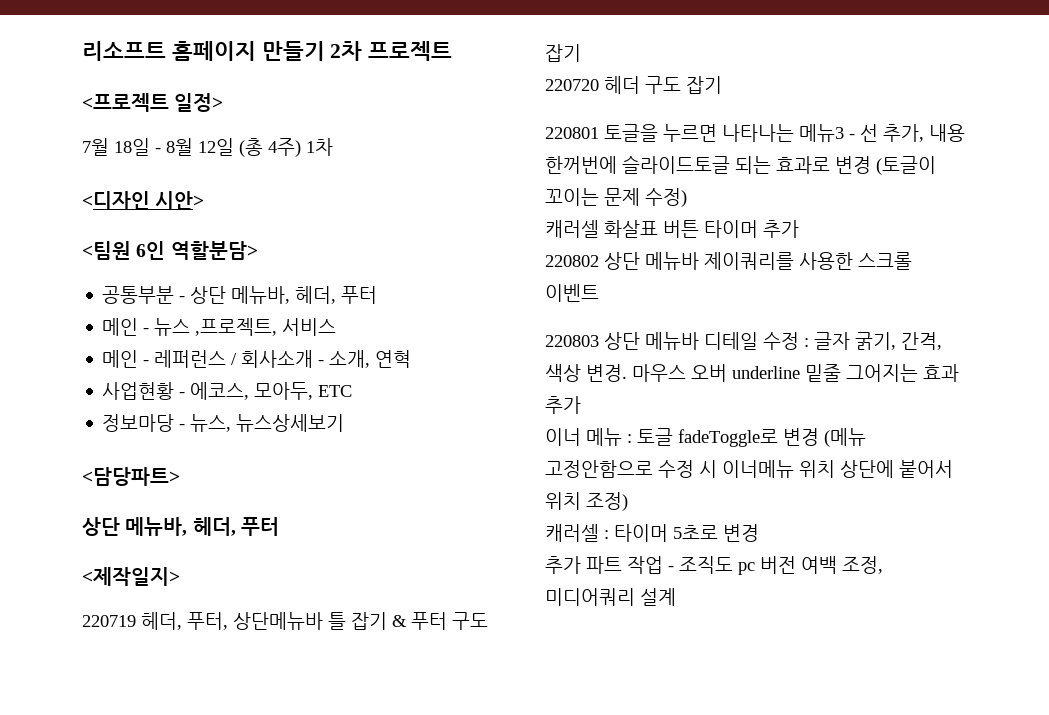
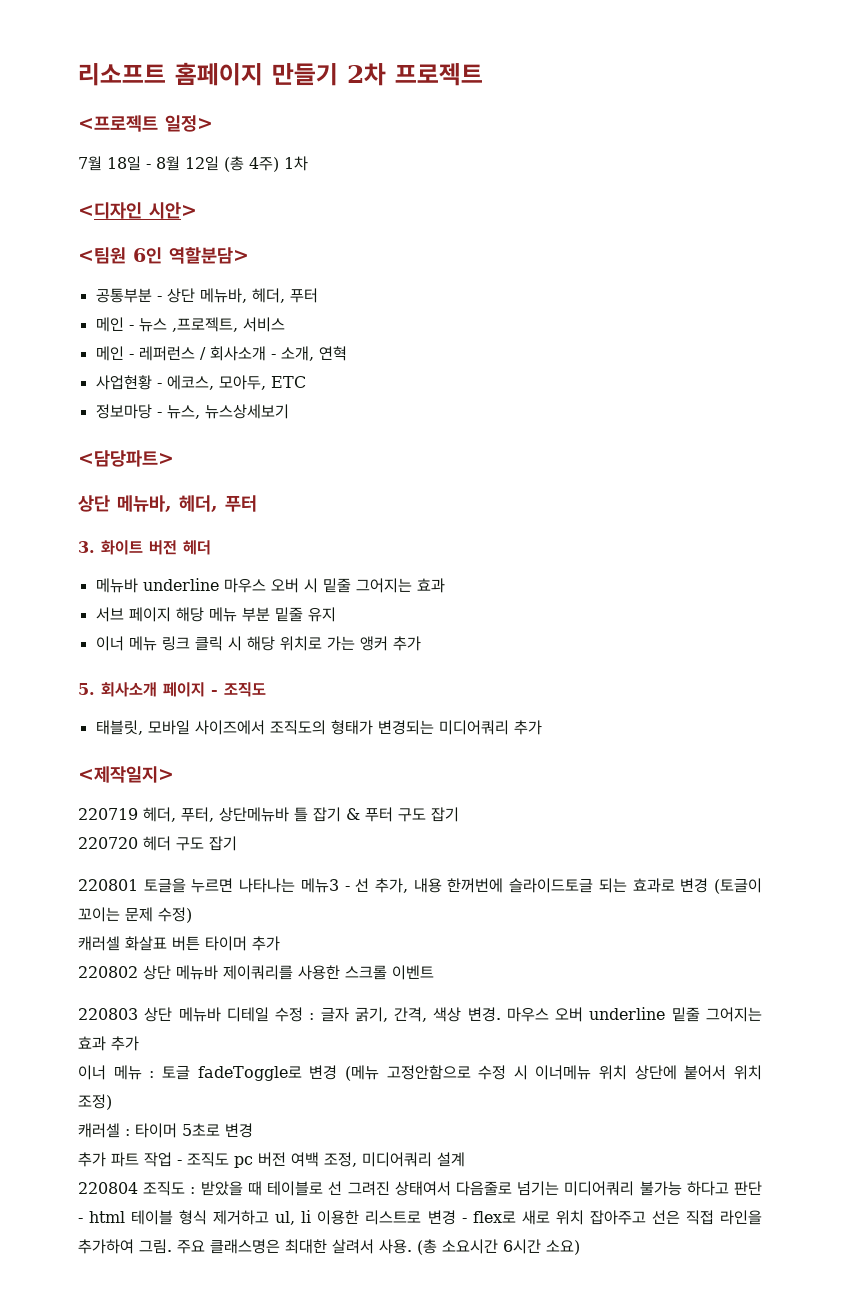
+ 3. 화이트 버전 헤더
+ 메뉴바 underline 마우스 오버 시 밑줄 그어지는 효과
+ 서브 페이지 해당 메뉴 부분 밑줄 유지
+ 이너 메뉴 링크 클릭 시 해당 위치로 가는 앵커 추가
+ 5. 회사소개 페이지 - 조직도
+ 태블릿, 모바일 사이즈에서 조직도의 형태가 변경되는 미디어쿼리 추가
+ 220804 조직도 : 받았을 때 테이블로 선 그려진 상태여서 다음줄로 넘기는 미디어쿼리 불가능 하다고 판단 - html 테이블 형식 제거하고 ul, li 이용한 리스트로 변경 - flex로 새로 위치 잡아주고 선은 직접 라인을 추가하여 그림. 주요 클래스명은 최대한 살려서 사용. (총 소요시간 6시간 소요)

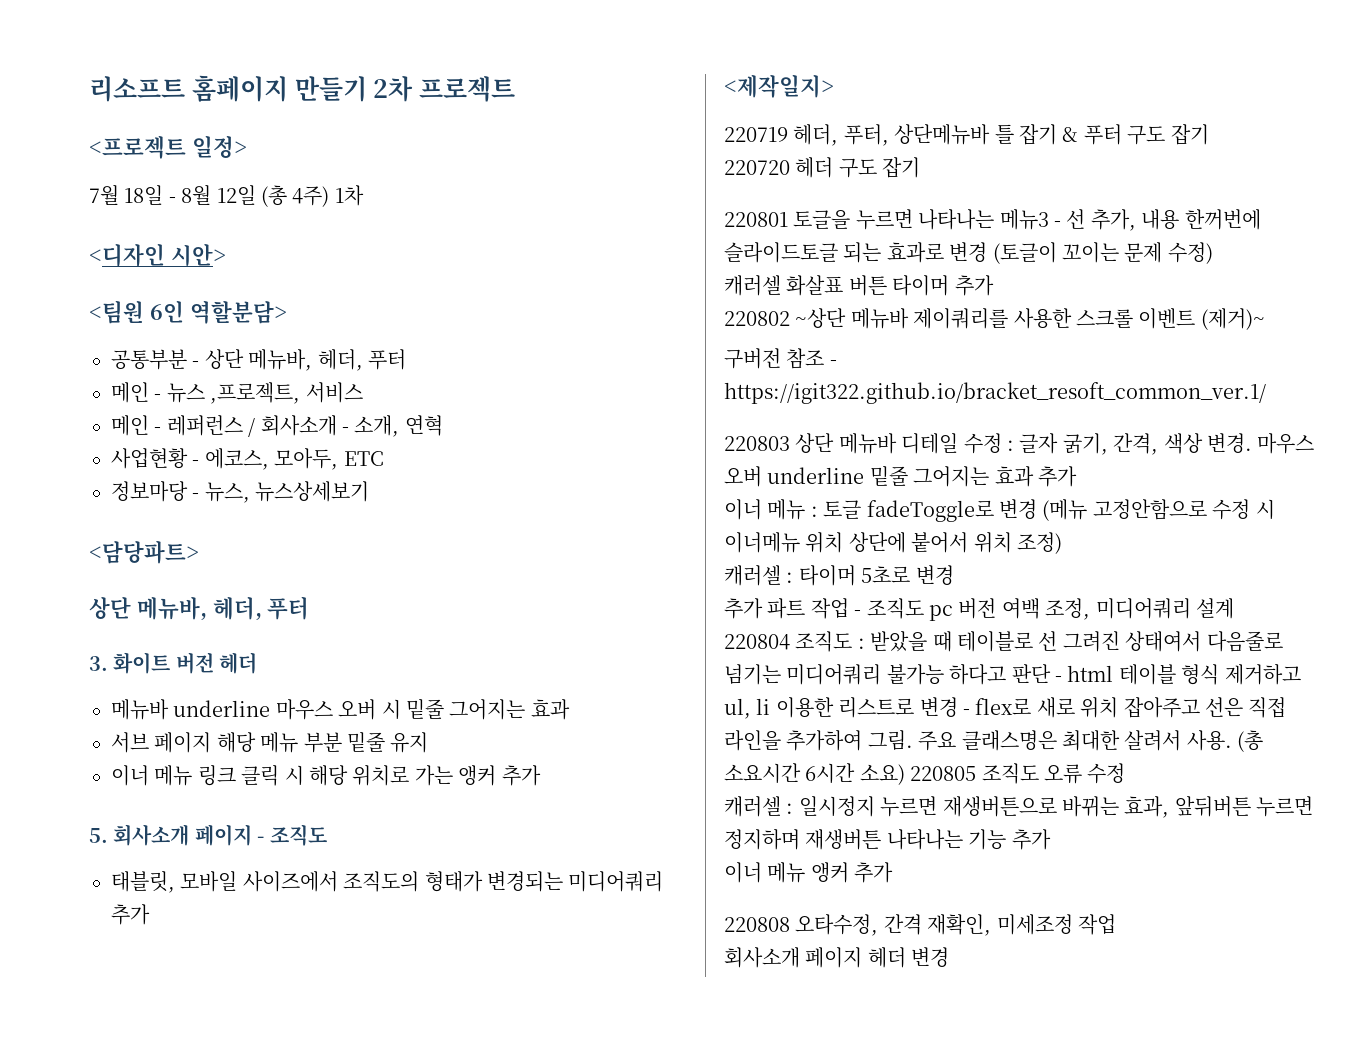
- 220802 상단 메뉴바 제이쿼리를 사용한 스크롤 이벤트
+ 220802 ~상단 메뉴바 제이쿼리를 사용한 스크롤 이벤트 (제거)~
+ 구버전 참조 - https://igit322.github.io/bracket_resoft_common_ver.1/
- (총 소요시간 6시간 소요)
+ (총 소요시간 6시간 소요) 220805 조직도 오류 수정
+ 캐러셀 : 일시정지 누르면 재생버튼으로 바뀌는 효과, 앞뒤버튼 누르면 정지하며 재생버튼 나타나는 기능 추가
+ 이너 메뉴 앵커 추가
+ 220808 오타수정, 간격 재확인, 미세조정 작업
+ 회사소개 페이지 헤더 변경

